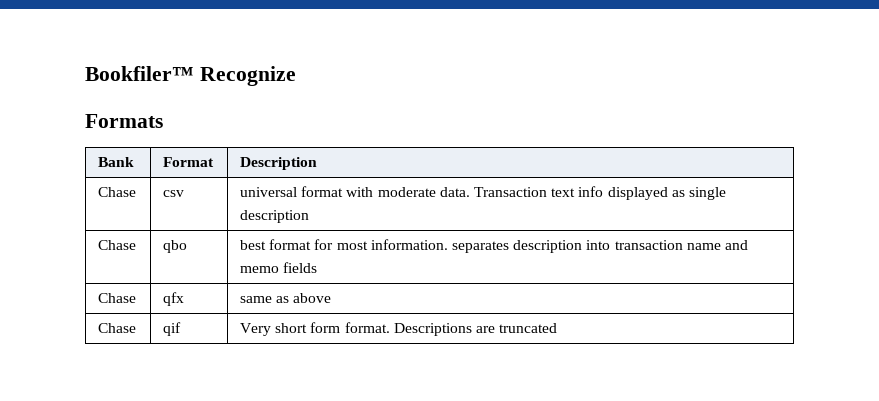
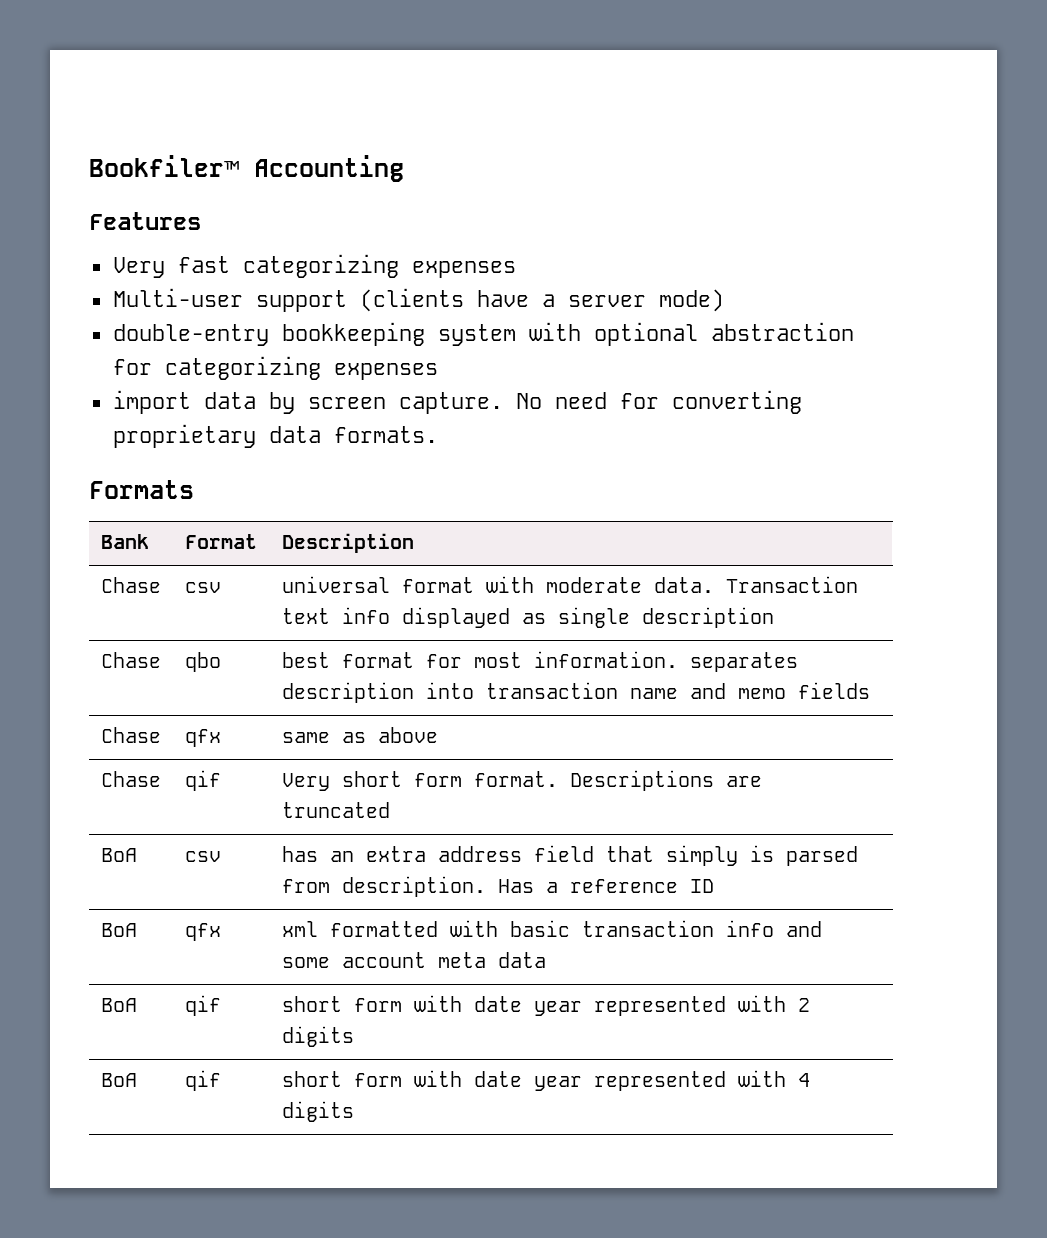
- Bookfiler™ Recognize
+ Bookfiler™ Accounting
+ Features
+ Very fast categorizing expenses
+ Multi-user support (clients have a server mode)
+ double-entry bookkeeping system with optional abstraction for categorizing expenses
+ import data by screen capture. No need for converting proprietary data formats.
+ BoA | csv | has an extra address field that simply is parsed from description. Has a reference ID
+ BoA | qfx | xml formatted with basic transaction info and some account meta data
+ BoA | qif | short form with date year represented with 2 digits
+ BoA | qif | short form with date year represented with 4 digits

